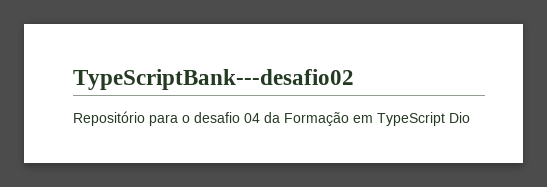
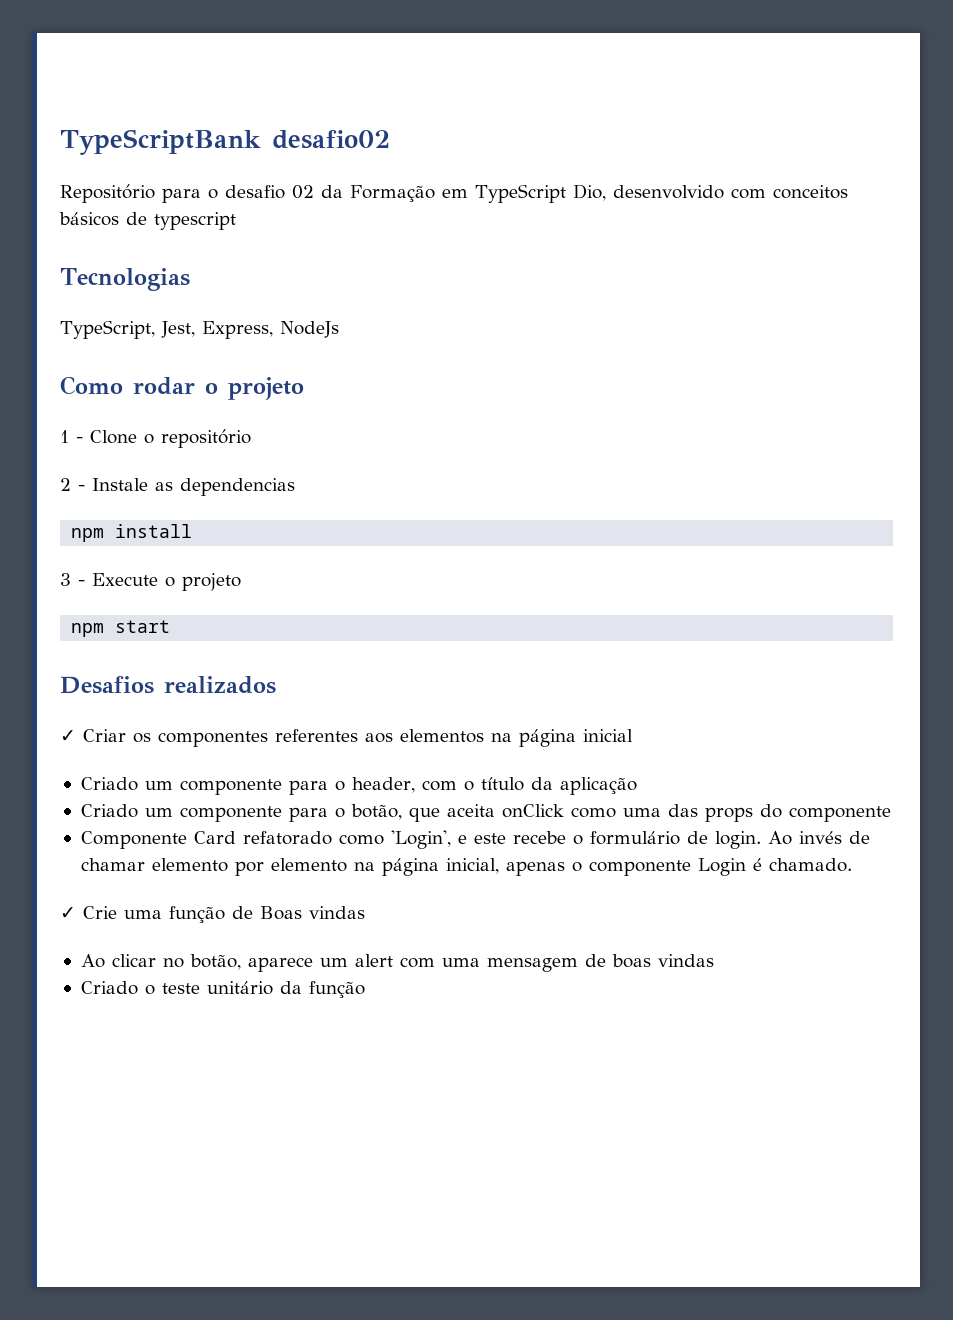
- TypeScriptBank---desafio02
+ TypeScriptBank desafio02
- Repositório para o desafio 04 da Formação em TypeScript Dio
+ Repositório para o desafio 02 da Formação em TypeScript Dio, desenvolvido com conceitos básicos de typescript
+ Tecnologias
+ TypeScript, Jest, Express, NodeJs
+ Como rodar o projeto
+ 1 - Clone o repositório
+ 2 - Instale as dependencias
+ npm install
+ 3 - Execute o projeto
+ npm start
+ Desafios realizados
+ ✓ Criar os componentes referentes aos elementos na página inicial
+ Criado um componente para o header, com o título da aplicação
+ Criado um componente para o botão, que aceita onClick como uma das props do componente
+ Componente Card refatorado como 'Login', e este recebe o formulário de login. Ao invés de chamar elemento por elemento na página inicial, apenas o componente Login é chamado.
+ ✓ Crie uma função de Boas vindas
+ Ao clicar no botão, aparece um alert com uma mensagem de boas vindas
+ Criado o teste unitário da função

